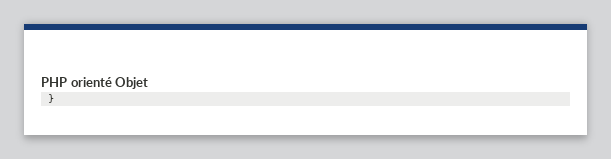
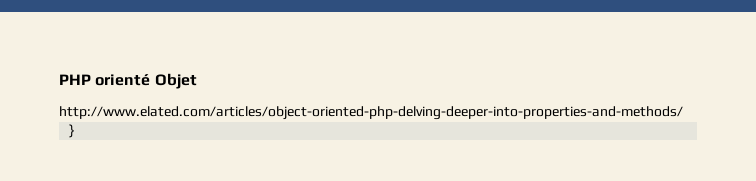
+ http://www.elated.com/articles/object-oriented-php-delving-deeper-into-properties-and-methods/

